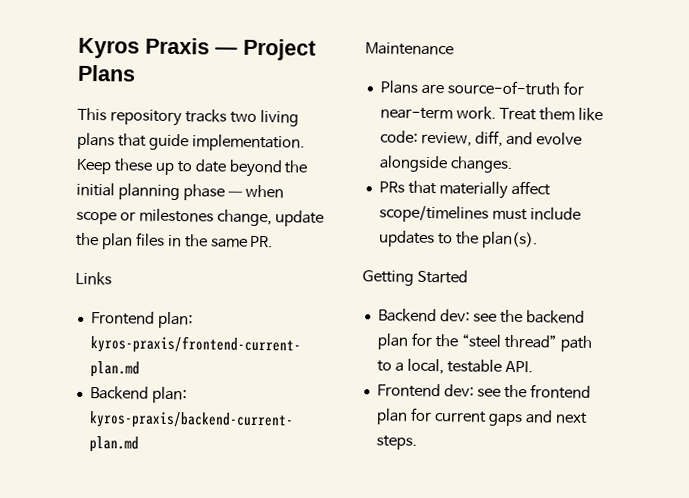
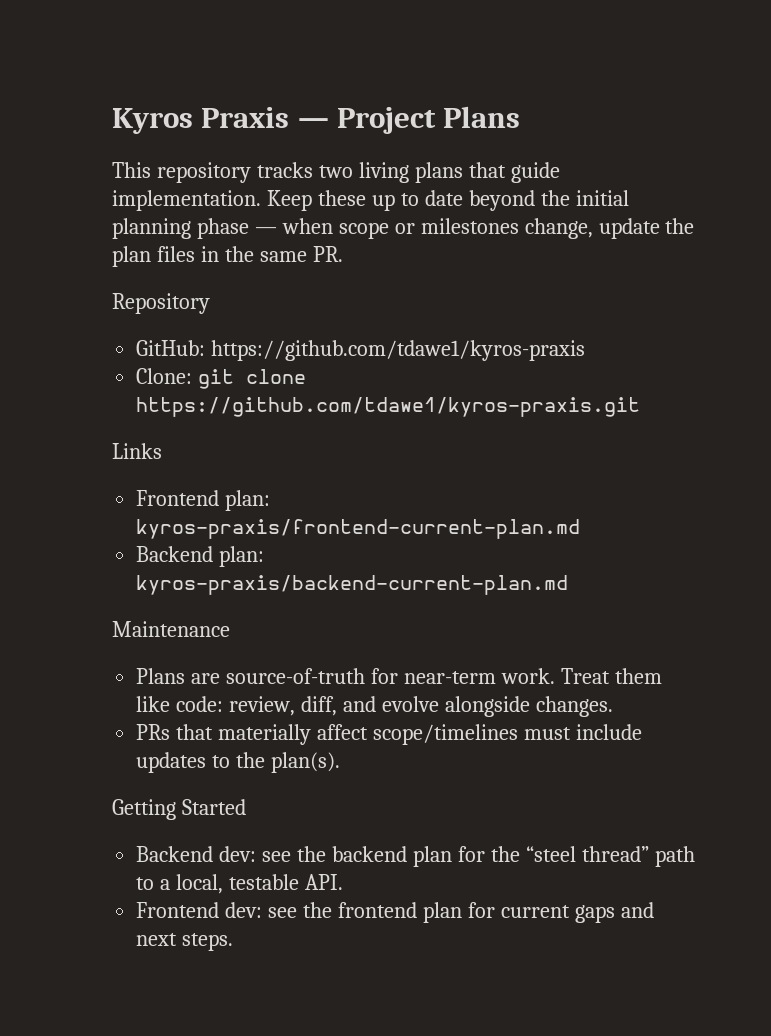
+ Repository
+ GitHub: https://github.com/tdawe1/kyros-praxis
+ Clone: git clone https://github.com/tdawe1/kyros-praxis.git

